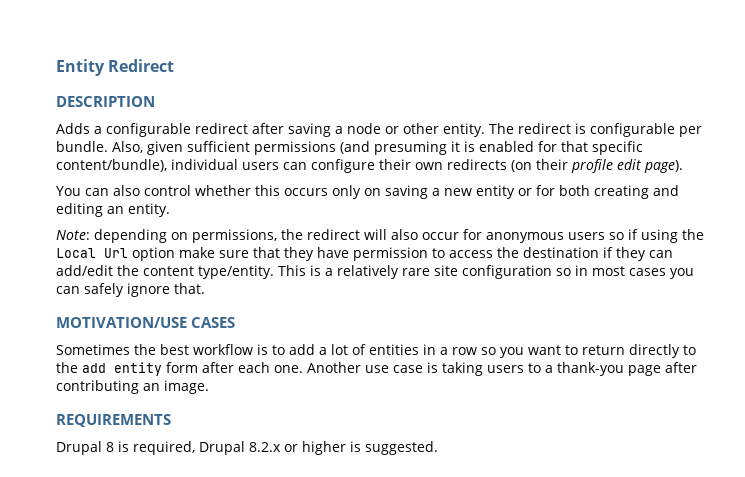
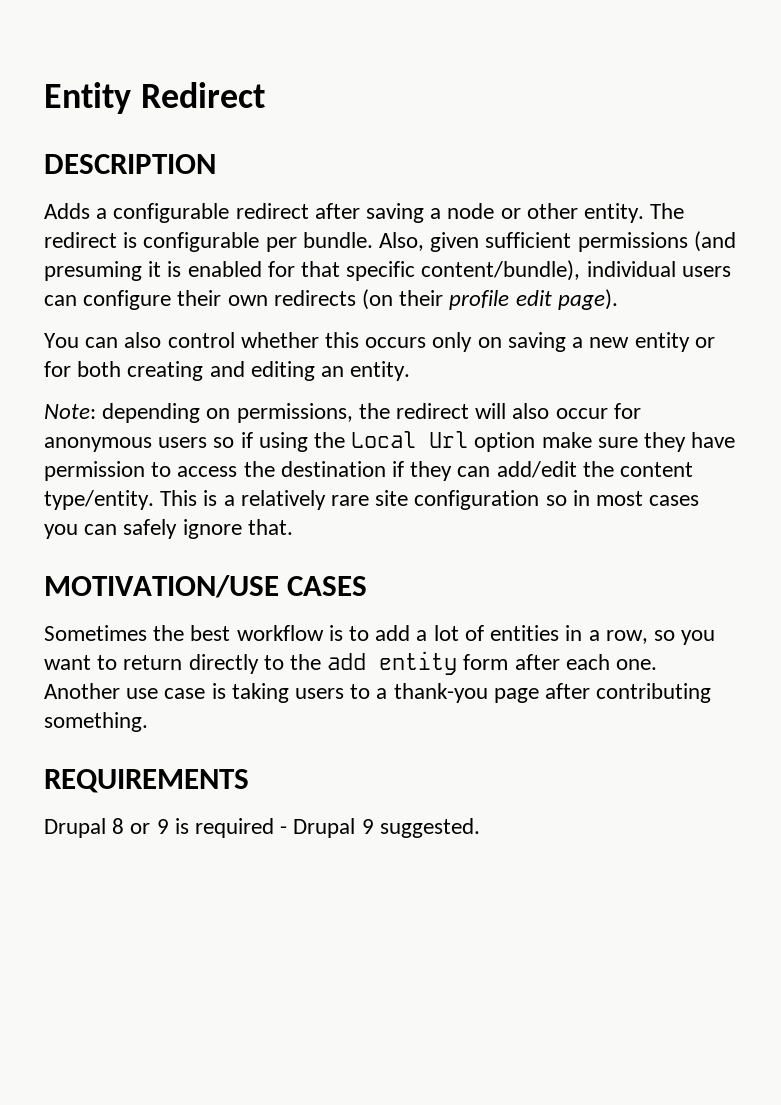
- Note: depending on permissions, the redirect will also occur for anonymous users so if using the Local Url option make sure that they have permission to access the destination if they can add/edit the content type/entity.
+ Note: depending on permissions, the redirect will also occur for anonymous users so if using the Local Url option make sure they have permission to access the destination if they can add/edit the content type/entity.
- Sometimes the best workflow is to add a lot of entities in a row so you want to return directly to the add entity form after each one.
+ Sometimes the best workflow is to add a lot of entities in a row, so you want to return directly to the add entity form after each one.
- Another use case is taking users to a thank-you page after contributing an image.
+ Another use case is taking users to a thank-you page after contributing something.
- Drupal 8 is required, Drupal 8.2.x or higher is suggested.
+ Drupal 8 or 9 is required - Drupal 9 suggested.

